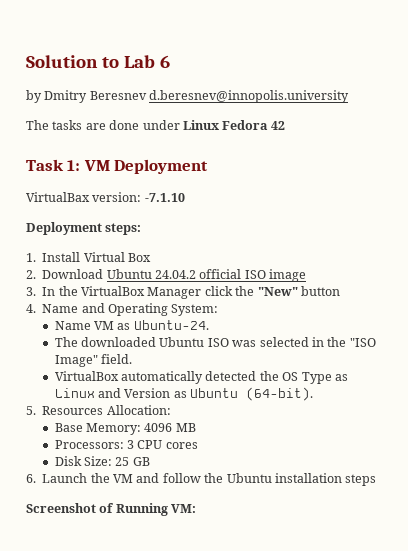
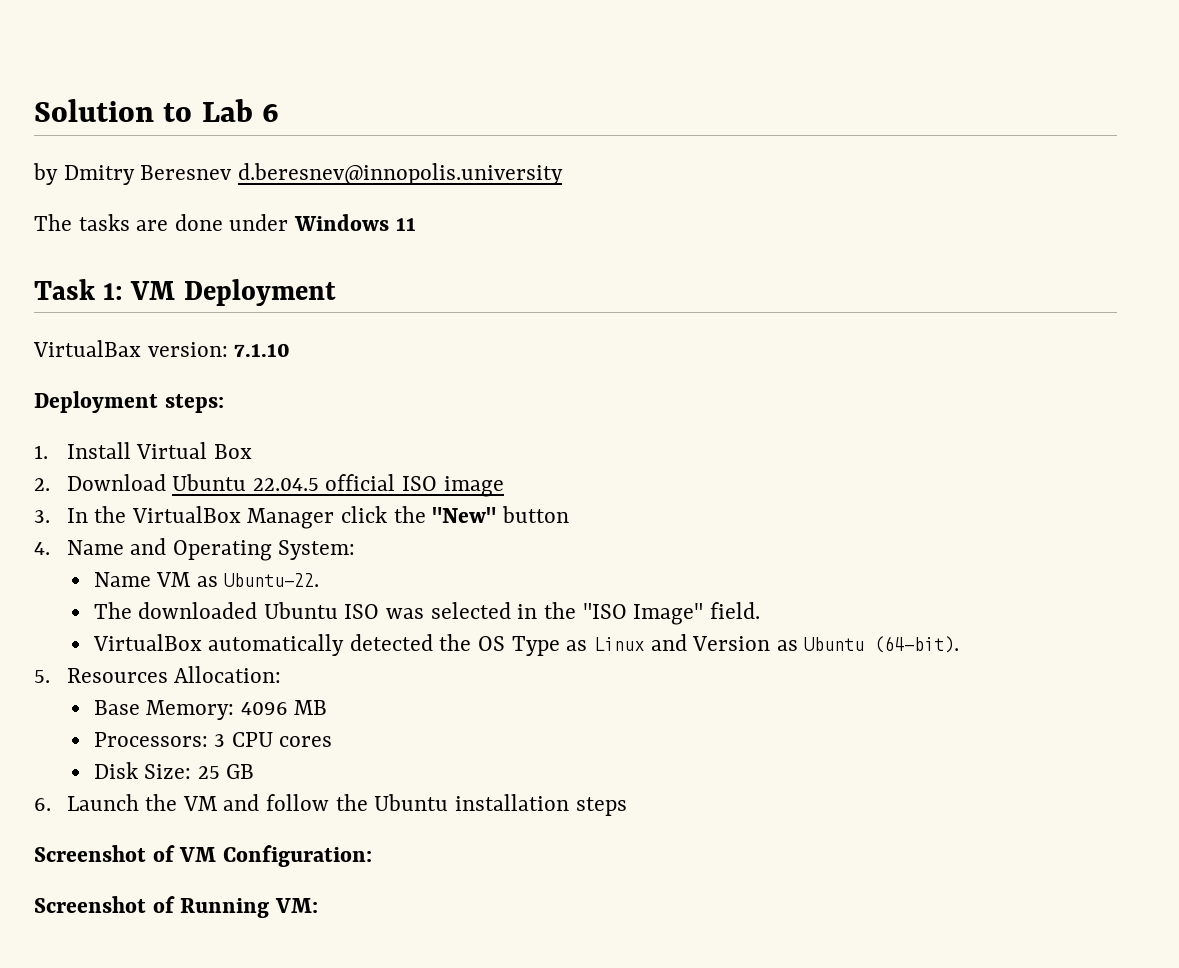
- The tasks are done under Linux Fedora 42
+ The tasks are done under Windows 11
- VirtualBax version: -7.1.10
+ VirtualBax version: 7.1.10
- 2. Download Ubuntu 24.04.2 official ISO image
+ 2. Download Ubuntu 22.04.5 official ISO image
- Name VM as Ubuntu-24.
+ Name VM as Ubuntu-22.
+ Screenshot of VM Configuration:

